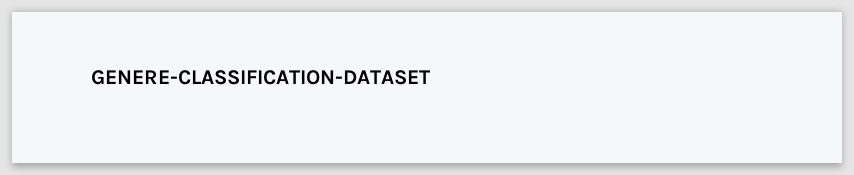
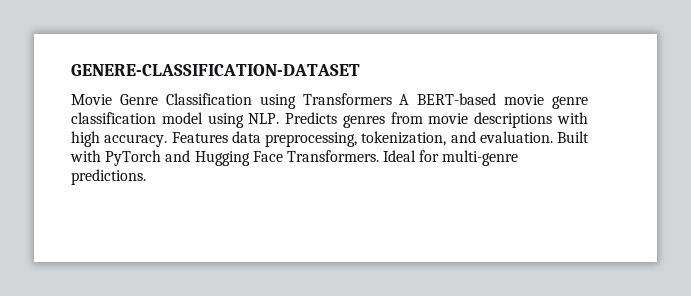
+ Movie Genre Classification using Transformers A BERT-based movie genre classification model using NLP. Predicts genres from movie descriptions with high accuracy. Features data preprocessing, tokenization, and evaluation. Built with PyTorch and Hugging Face Transformers. Ideal for multi-genre predictions.

